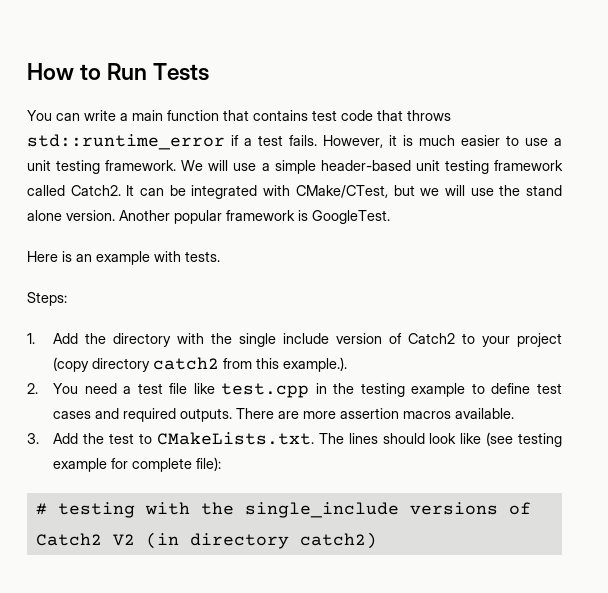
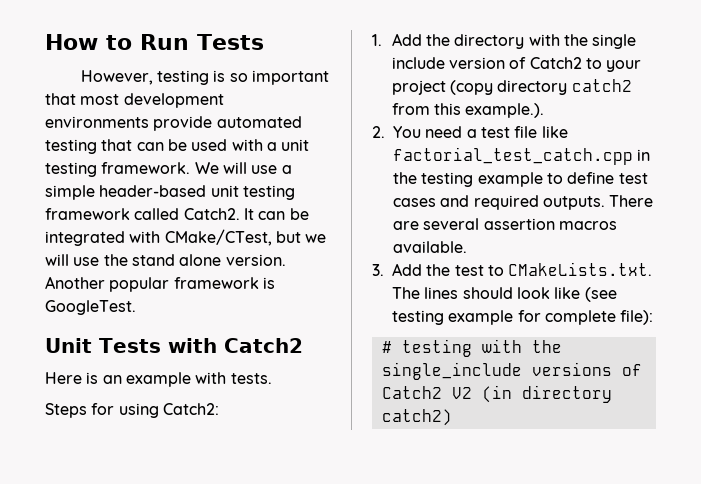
- You can write a main function that contains test code that throws std::runtime_error if a test fails. However, it is much easier to use a unit testing framework.
+ However, testing is so important that most development environments provide automated testing that can be used with a unit testing framework.
+ Unit Tests with Catch2
- Steps:
+ Steps for using Catch2:
- 2. You need a test file like test.cpp in the testing example to define test cases and required outputs.
+ 2. You need a test file like factorial_test_catch.cpp in the testing example to define test cases and required outputs.
- There are more assertion macros available.
+ There are several assertion macros available.

